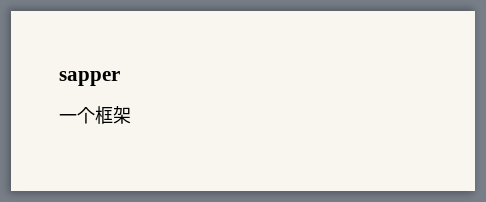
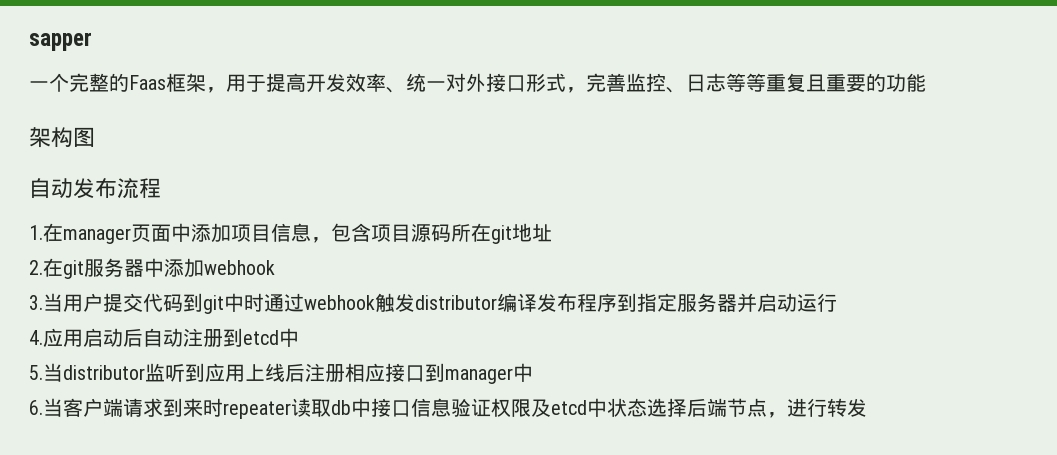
- 一个框架
+ 一个完整的Faas框架，用于提高开发效率、统一对外接口形式，完善监控、日志等等重复且重要的功能
+ 架构图
+ 自动发布流程
+ 1.在manager页面中添加项目信息，包含项目源码所在git地址
+ 2.在git服务器中添加webhook
+ 3.当用户提交代码到git中时通过webhook触发distributor编译发布程序到指定服务器并启动运行
+ 4.应用启动后自动注册到etcd中
+ 5.当distributor监听到应用上线后注册相应接口到manager中
+ 6.当客户端请求到来时repeater读取db中接口信息验证权限及etcd中状态选择后端节点，进行转发

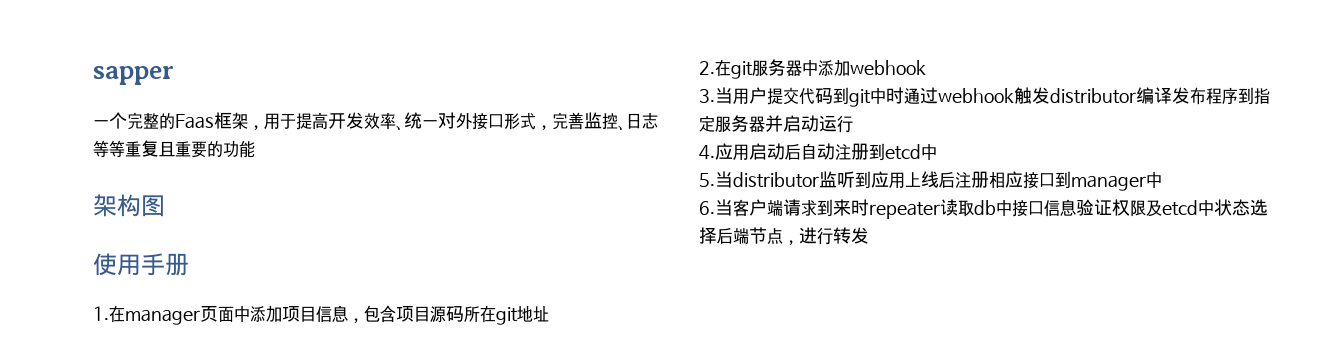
- 自动发布流程
+ 使用手册

